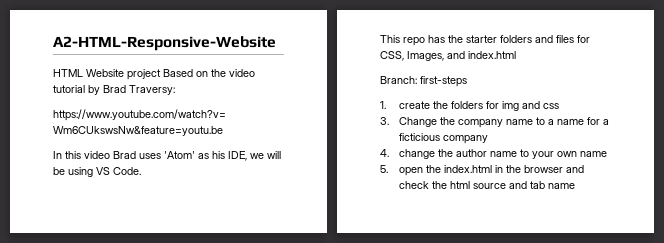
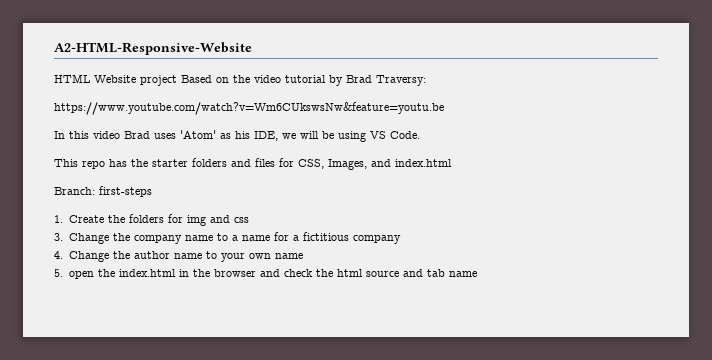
- 1. create the folders for img and css
+ 1. Create the folders for img and css
- 3. Change the company name to a name for a ficticious company
+ 3. Change the company name to a name for a fictitious company
- 4. change the author name to your own name
+ 4. Change the author name to your own name

